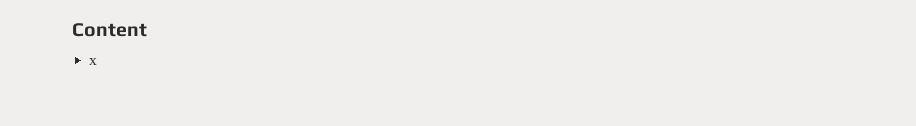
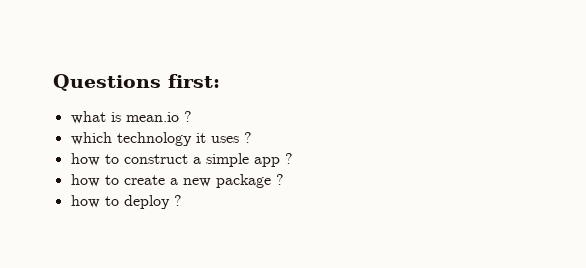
- Content
- x
+ Questions first:
+ what is mean.io ?
+ which technology it uses ?
+ how to construct a simple app ?
+ how to create a new package ?
+ how to deploy ?

